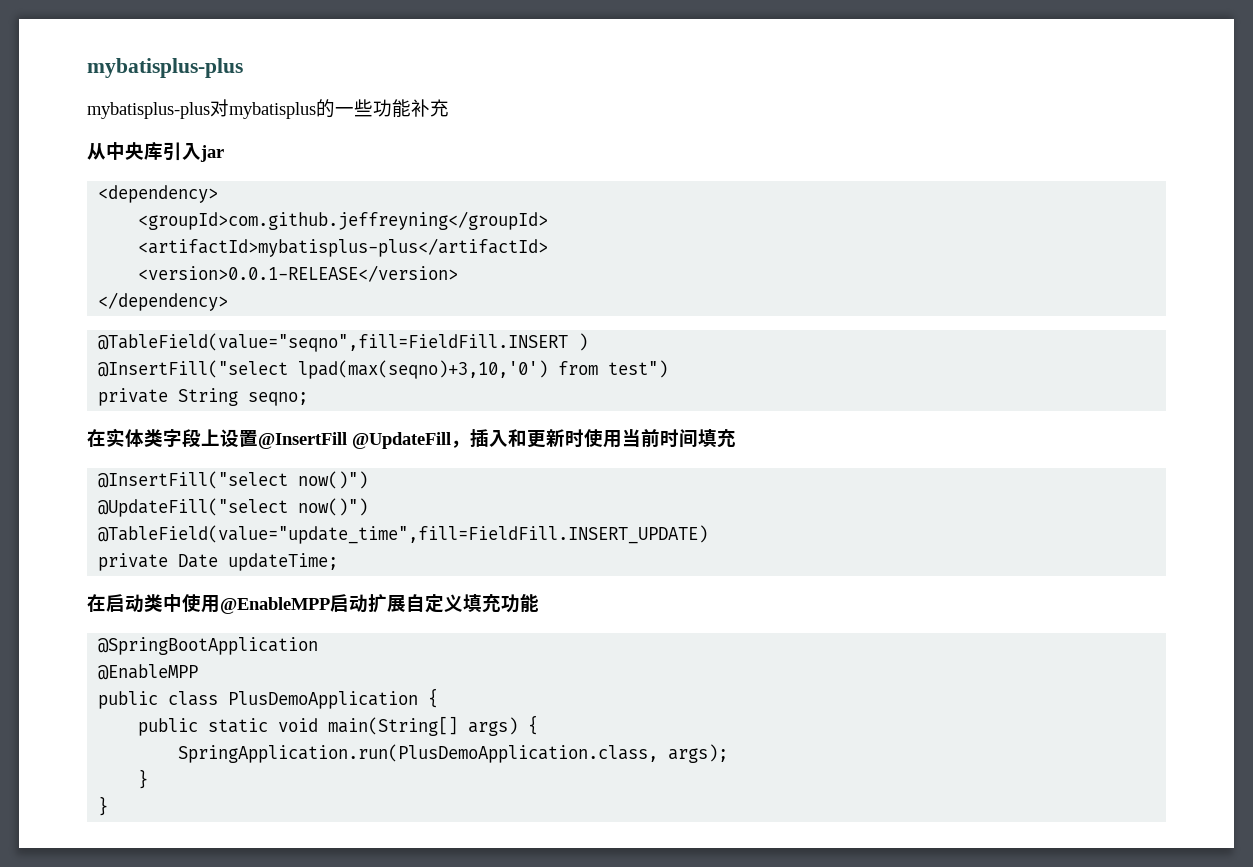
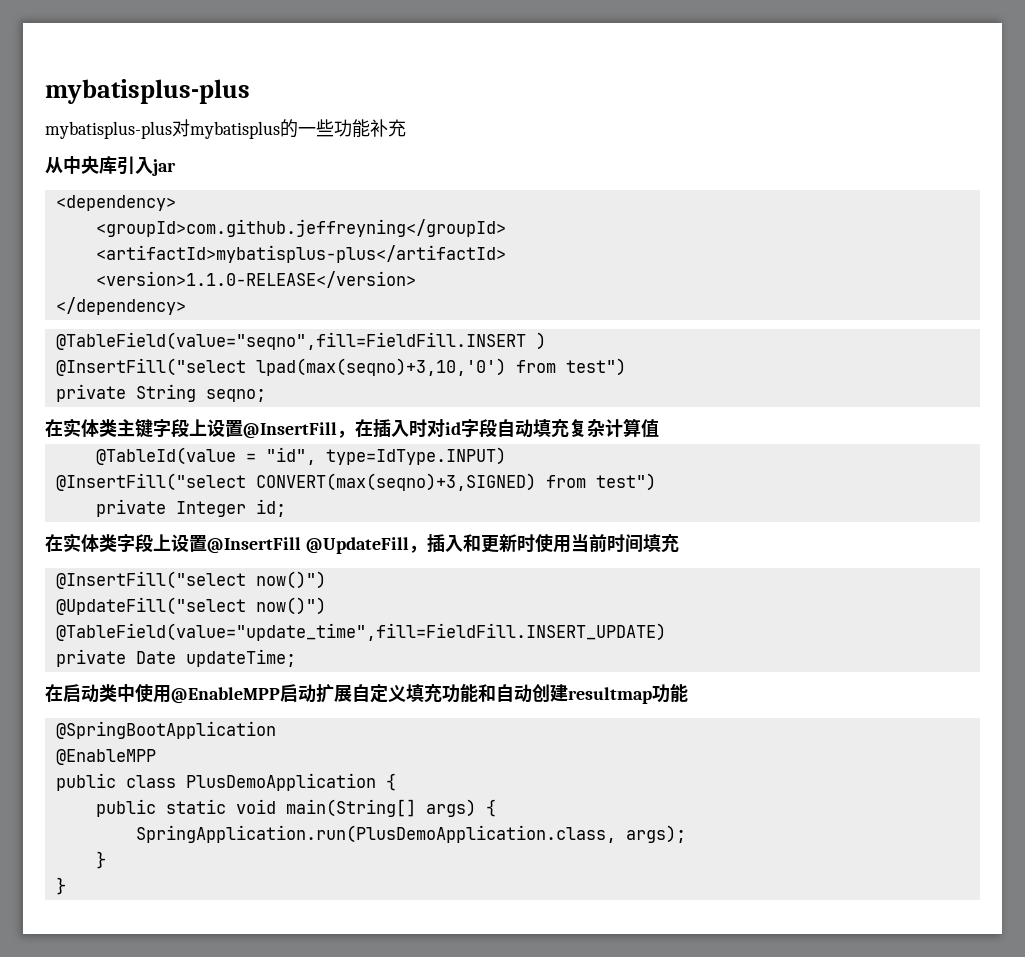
- <version>0.0.1-RELEASE</version>
+ <version>1.1.0-RELEASE</version>
+ 在实体类主键字段上设置@InsertFill，在插入时对id字段自动填充复杂计算值
+ @TableId(value = "id", type=IdType.INPUT)
+ @InsertFill("select CONVERT(max(seqno)+3,SIGNED) from test")
+ private Integer id;
- 在启动类中使用@EnableMPP启动扩展自定义填充功能
+ 在启动类中使用@EnableMPP启动扩展自定义填充功能和自动创建resultmap功能

